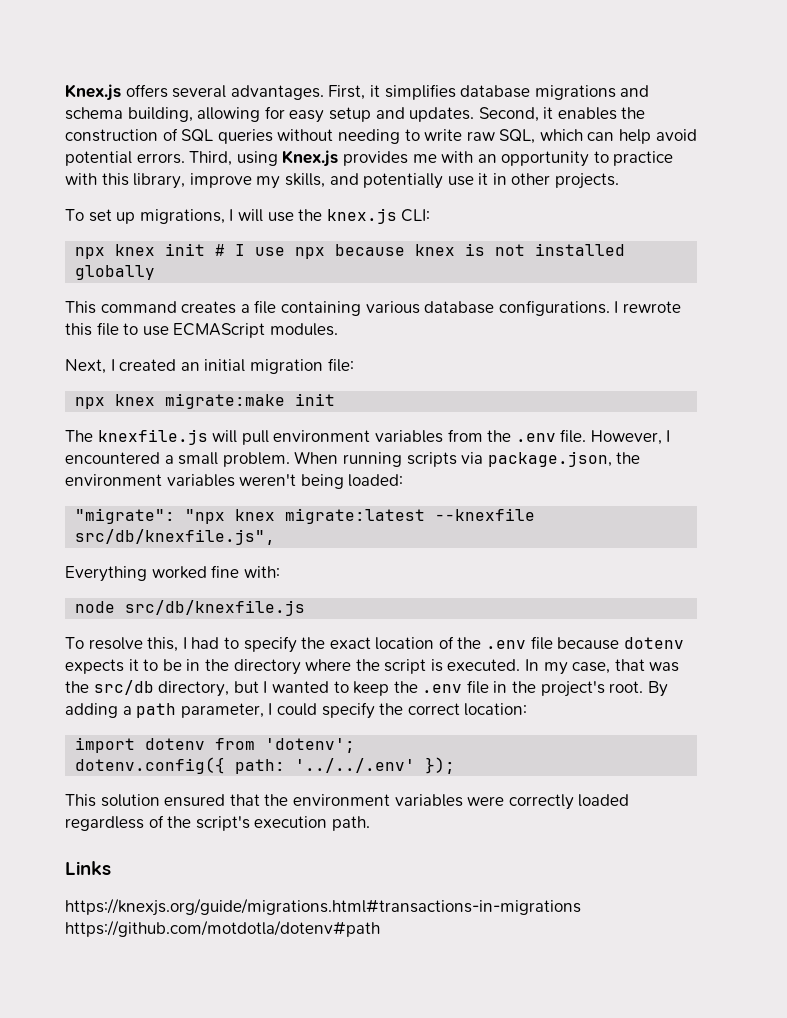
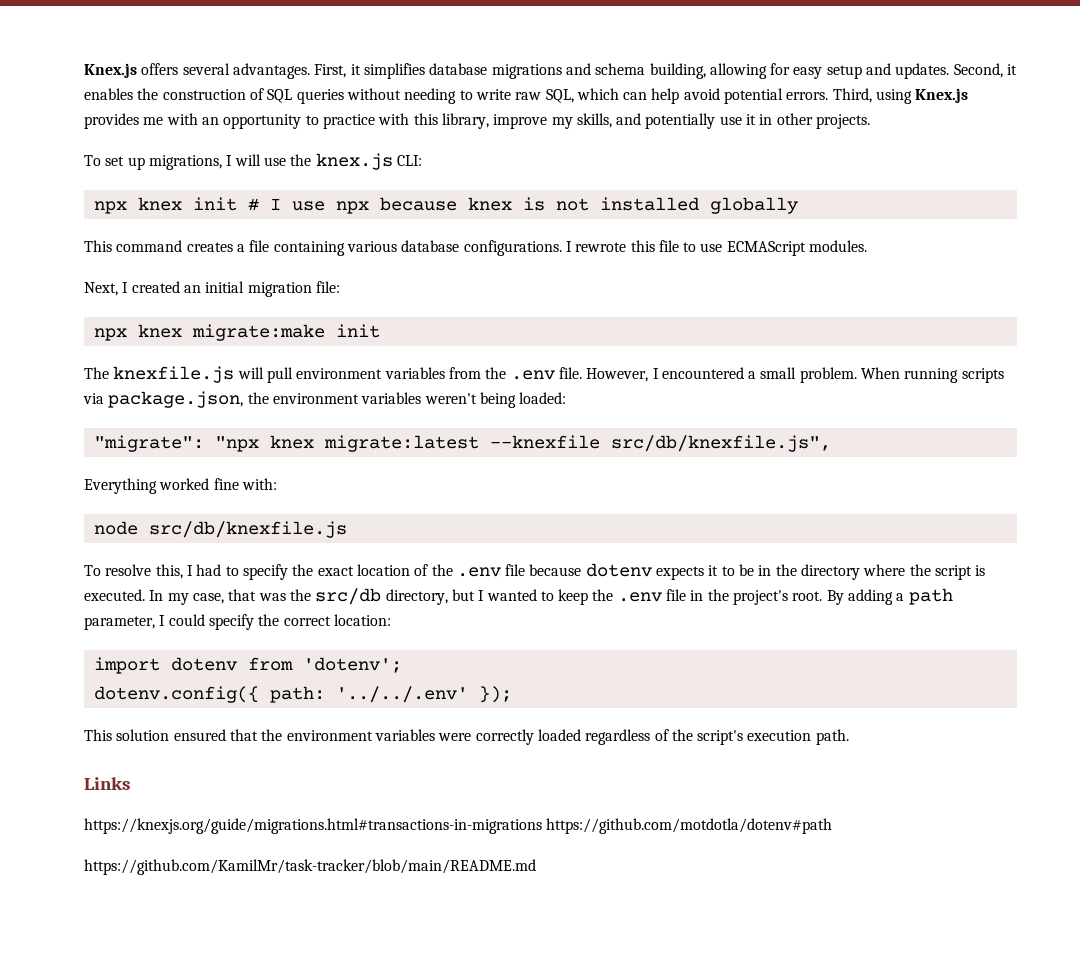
+ https://github.com/KamilMr/task-tracker/blob/main/README.md

